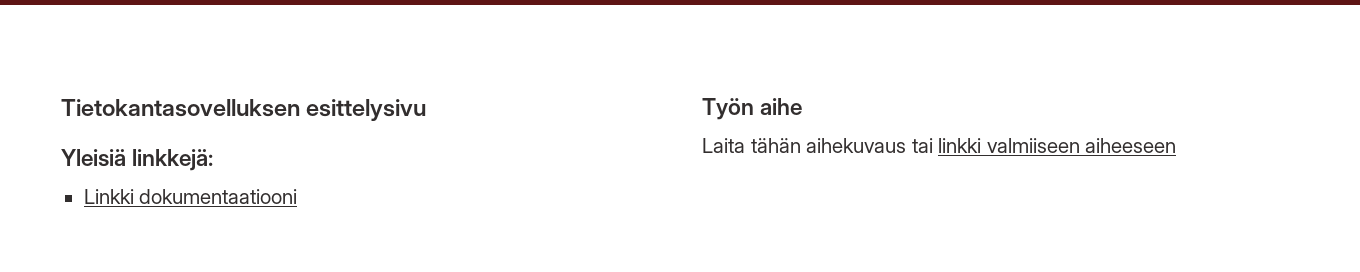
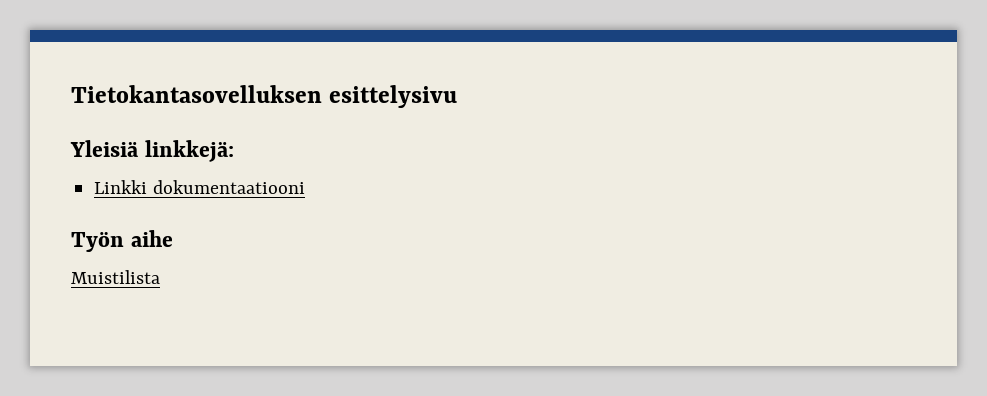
- Laita tähän aihekuvaus tai linkki valmiiseen aiheeseen
+ Muistilista

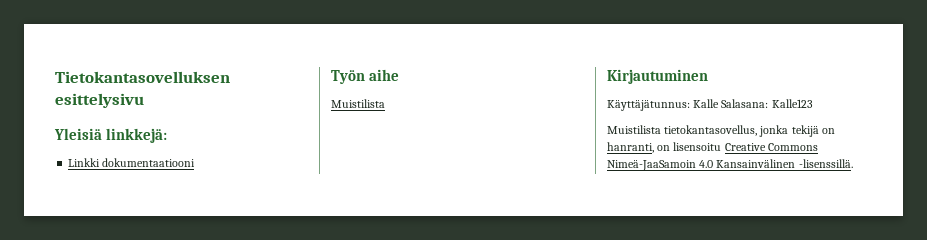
+ Kirjautuminen
+ Käyttäjätunnus: Kalle Salasana: Kalle123
+ Muistilista tietokantasovellus, jonka tekijä on hanranti, on lisensoitu Creative Commons Nimeä-JaaSamoin 4.0 Kansainvälinen -lisenssillä.

